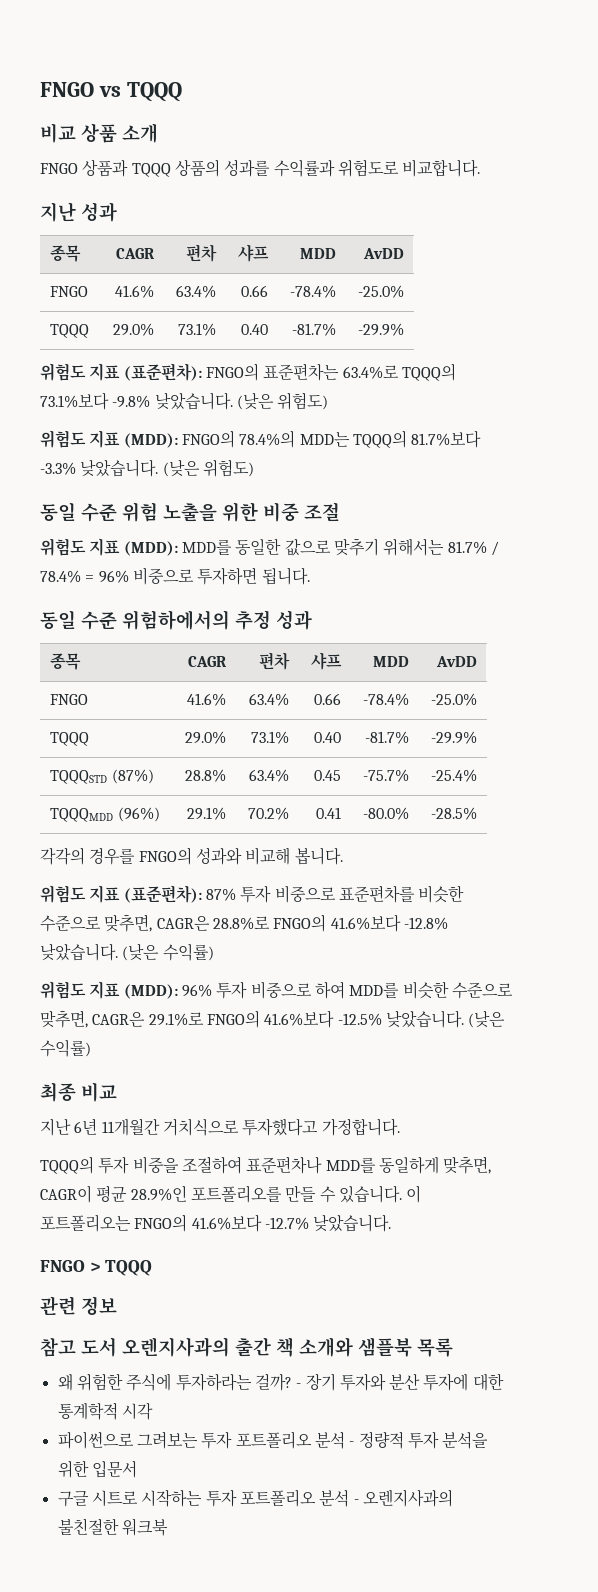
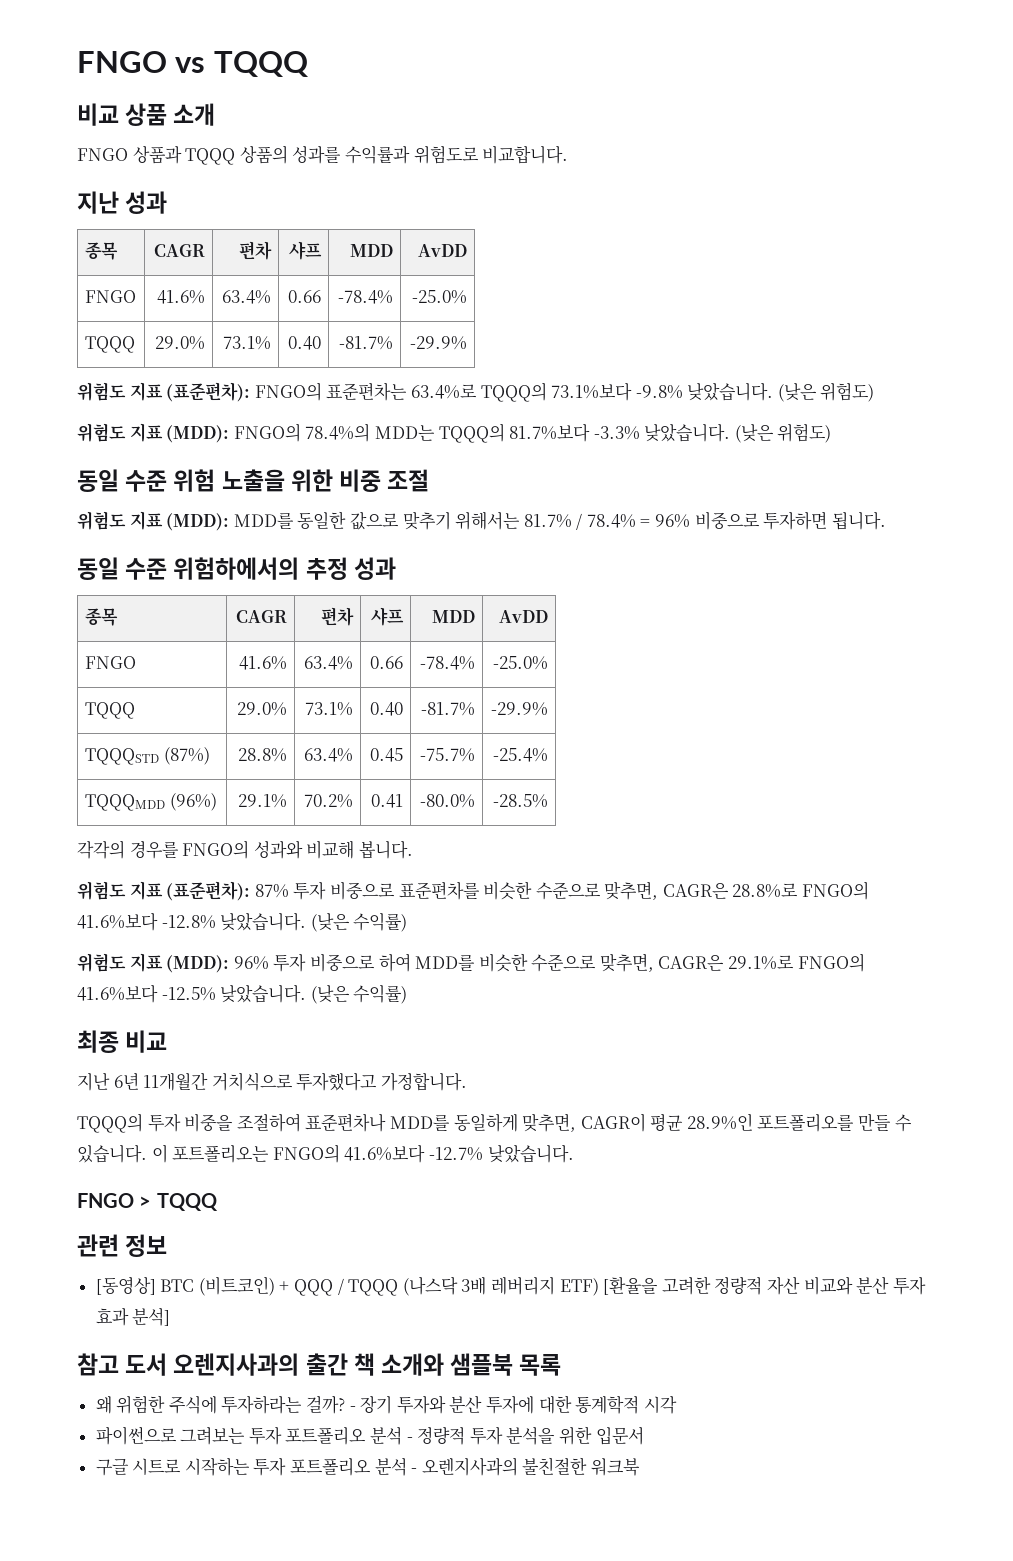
+ [동영상] BTC (비트코인) + QQQ / TQQQ (나스닥 3배 레버리지 ETF) [환율을 고려한 정량적 자산 비교와 분산 투자 효과 분석]

